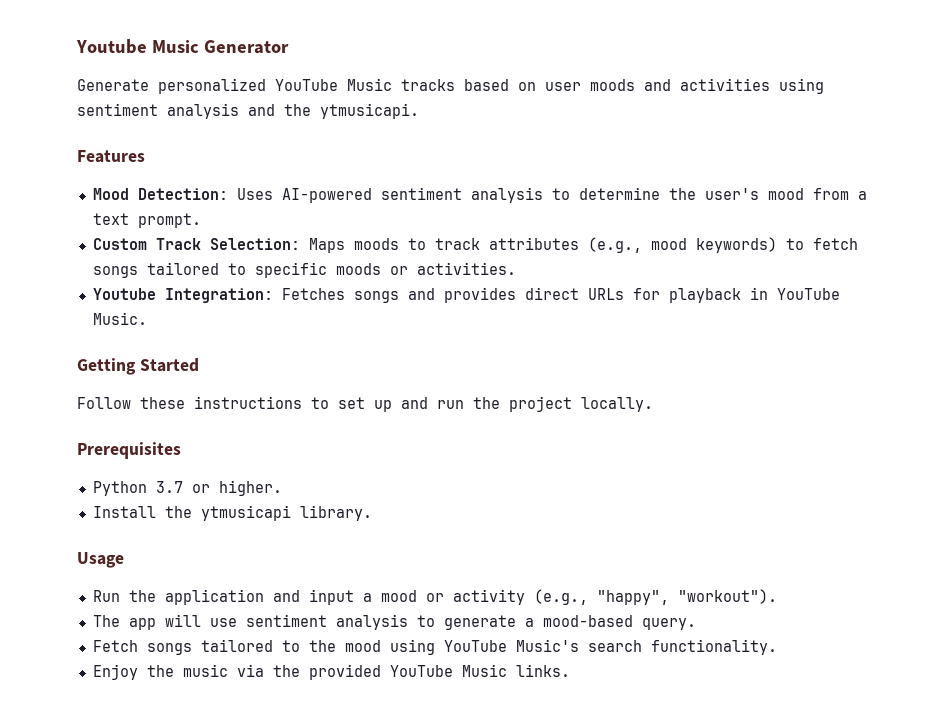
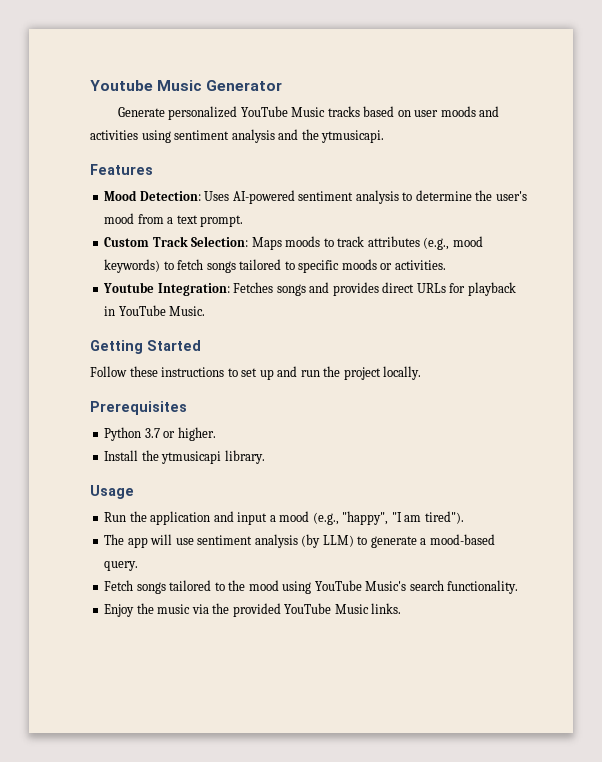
- Run the application and input a mood or activity (e.g., "happy", "workout").
+ Run the application and input a mood (e.g., "happy", "I am tired").
- The app will use sentiment analysis to generate a mood-based query.
+ The app will use sentiment analysis (by LLM) to generate a mood-based query.

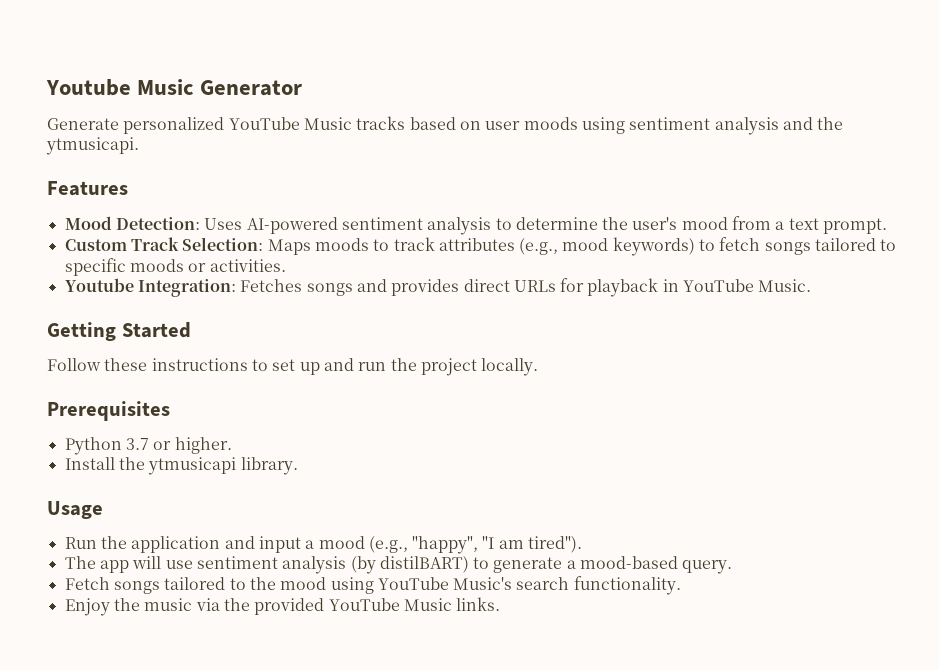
- Generate personalized YouTube Music tracks based on user moods and activities using sentiment analysis and the ytmusicapi.
+ Generate personalized YouTube Music tracks based on user moods using sentiment analysis and the ytmusicapi.
- The app will use sentiment analysis (by LLM) to generate a mood-based query.
+ The app will use sentiment analysis (by distilBART) to generate a mood-based query.

